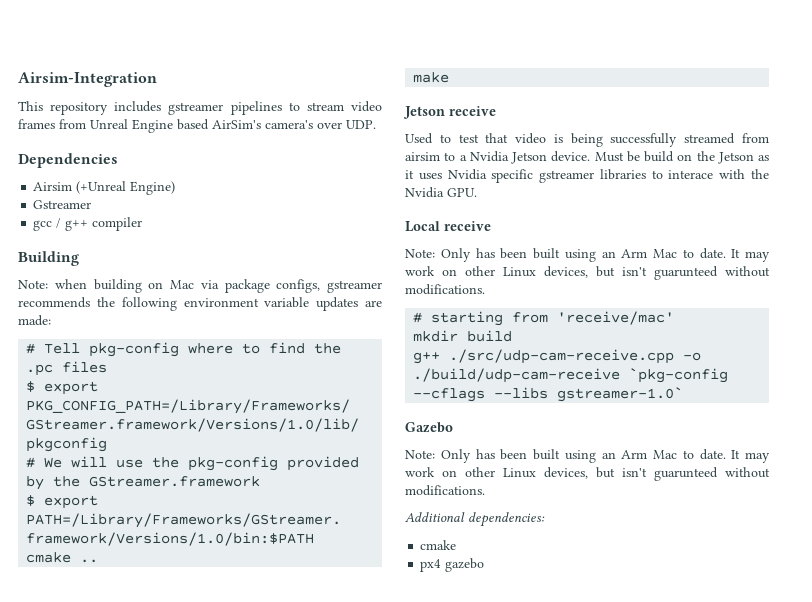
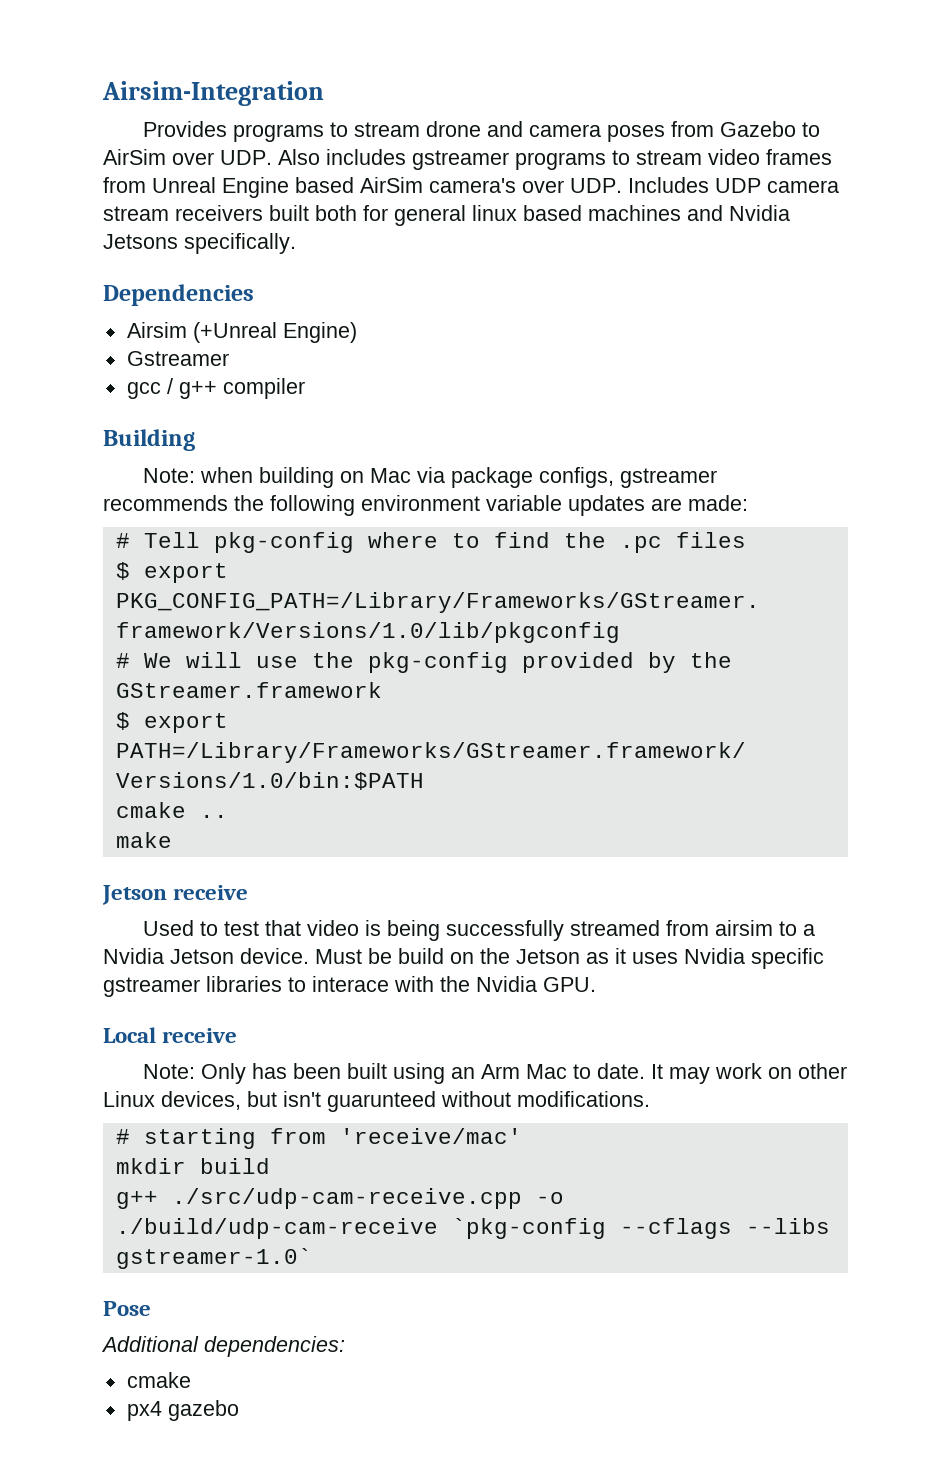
- This repository includes gstreamer pipelines to stream video frames from Unreal Engine based AirSim's camera's over UDP.
+ Provides programs to stream drone and camera poses from Gazebo to AirSim over UDP. Also includes gstreamer programs to stream video frames from Unreal Engine based AirSim camera's over UDP. Includes UDP camera stream receivers built both for general linux based machines and Nvidia Jetsons specifically.
- Gazebo
- Note: Only has been built using an Arm Mac to date. It may work on other Linux devices, but isn't guarunteed without modifications.
+ Pose

